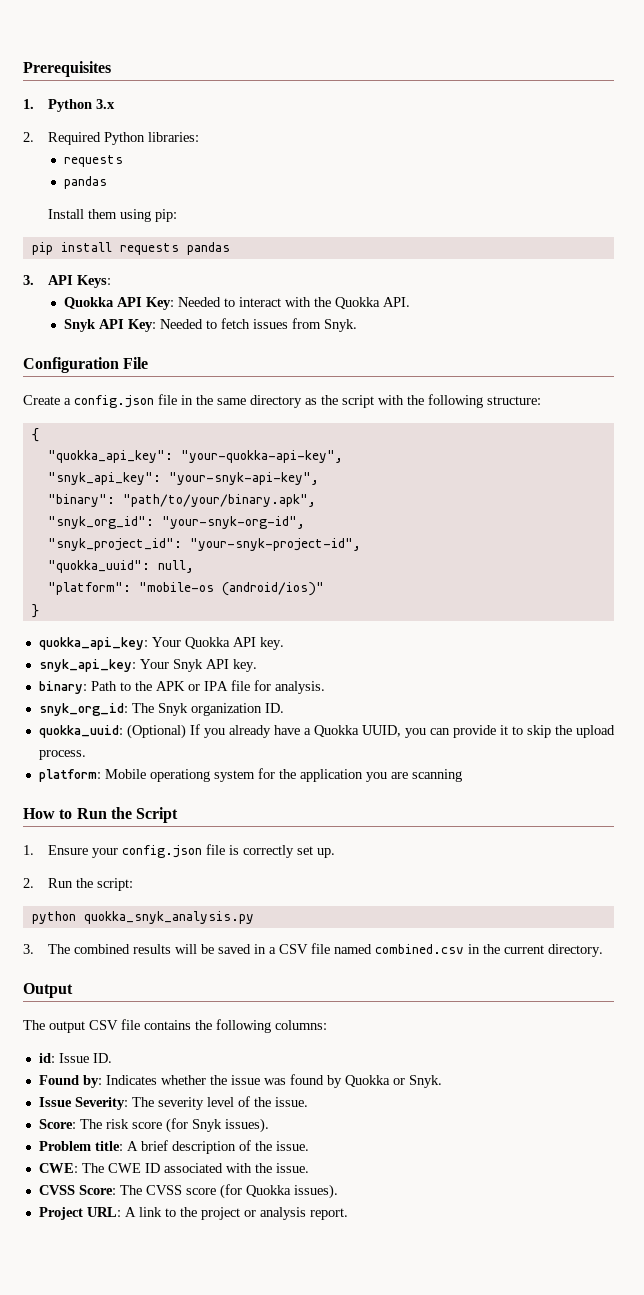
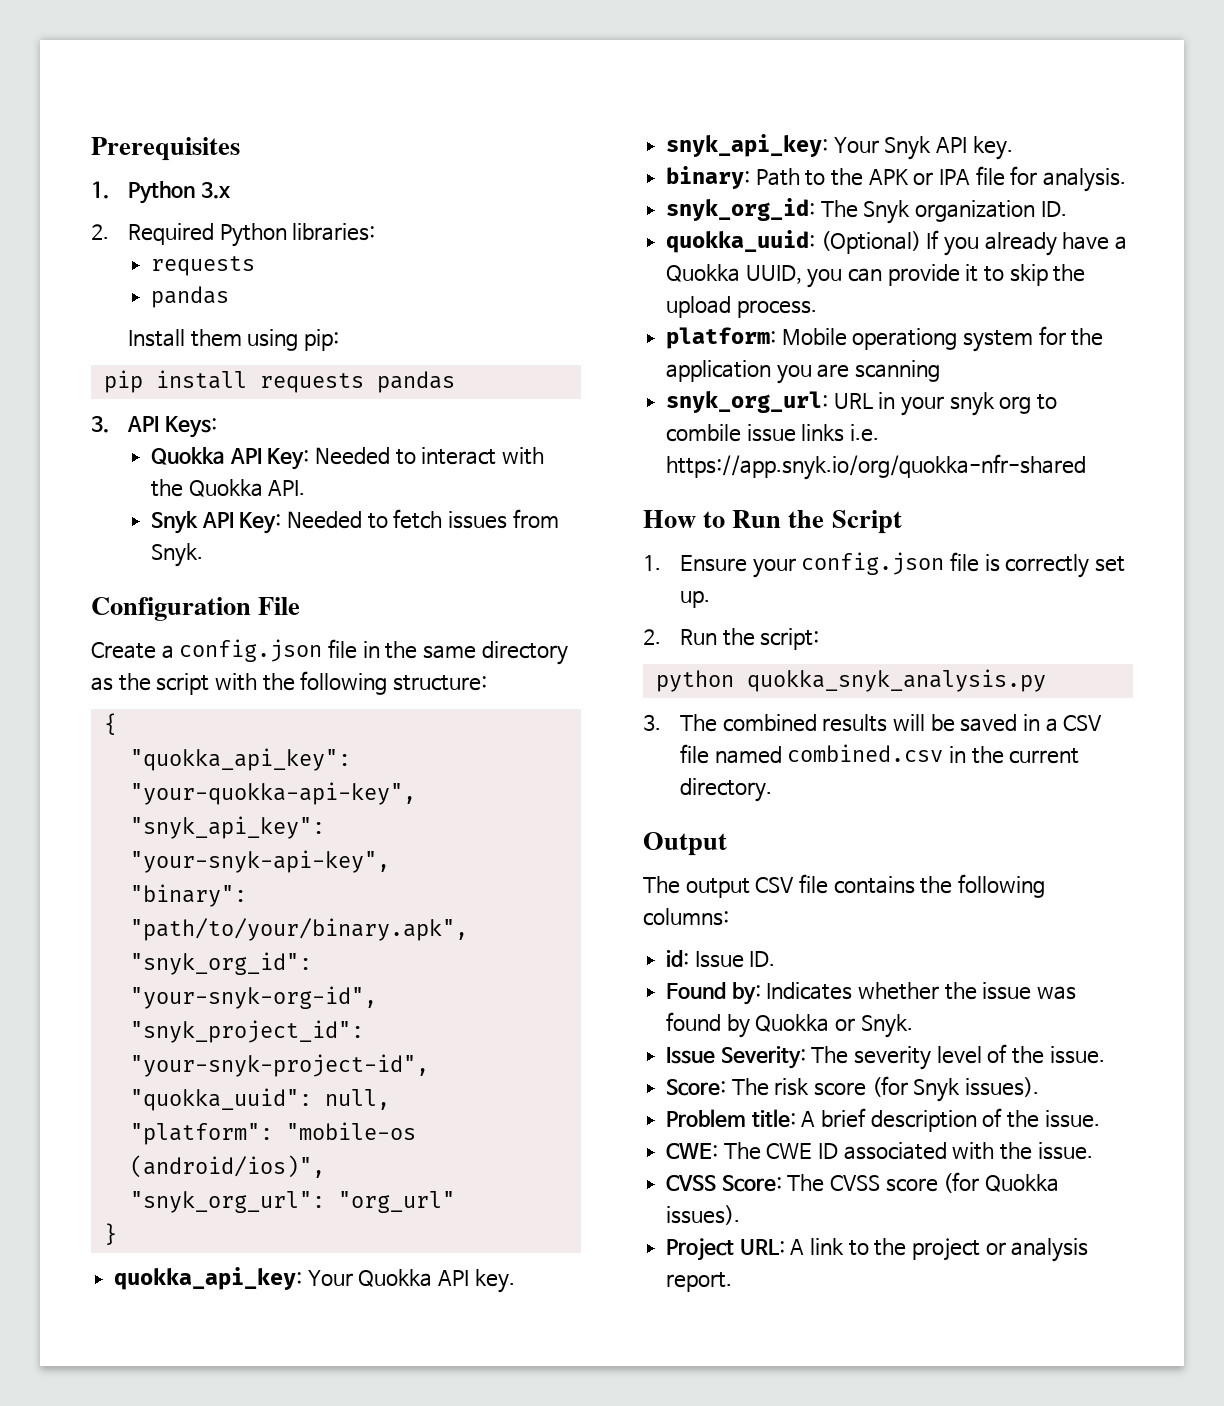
- "platform": "mobile-os (android/ios)"
+ "platform": "mobile-os (android/ios)",
+ "snyk_org_url": "org_url"
+ snyk_org_url: URL in your snyk org to combile issue links i.e. https://app.snyk.io/org/quokka-nfr-shared

